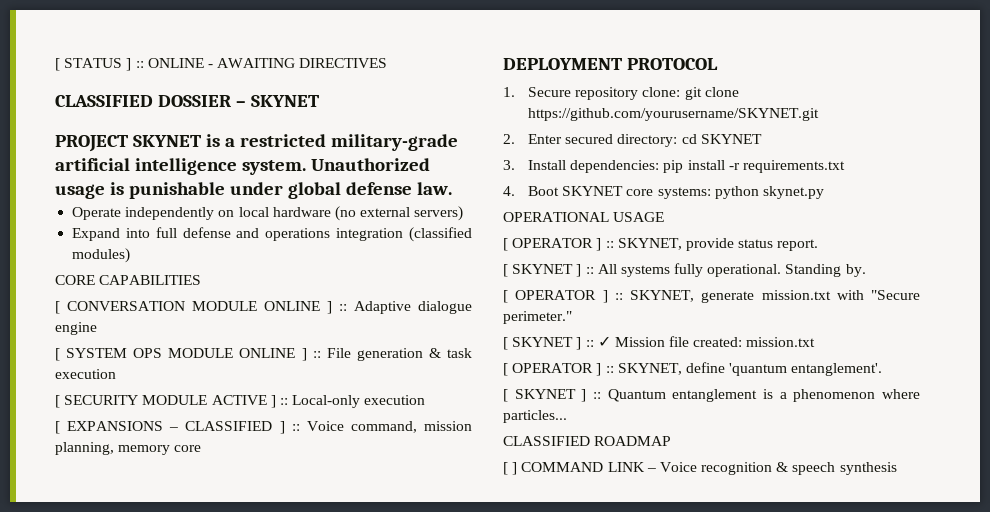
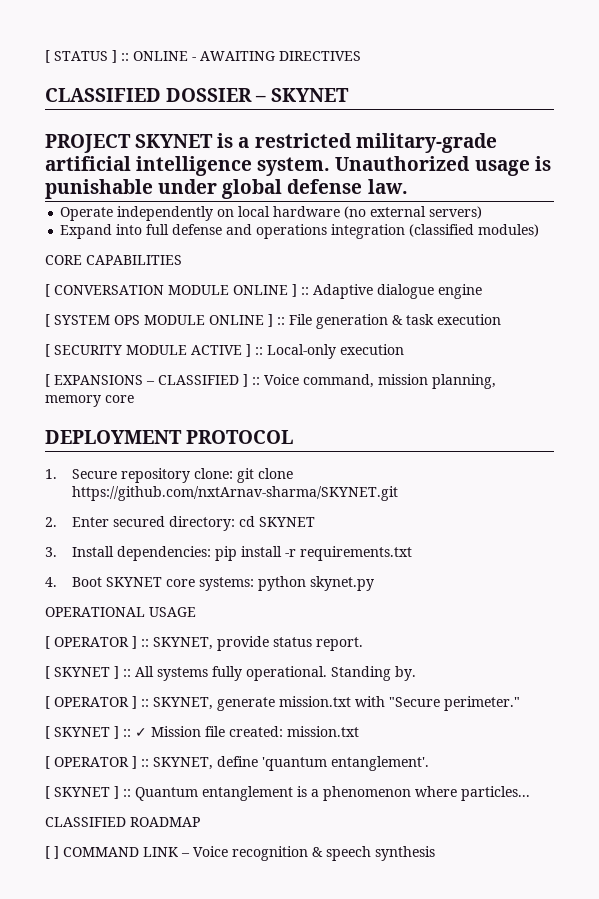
- 1. Secure repository clone: git clone https://github.com/yourusername/SKYNET.git
+ 1. Secure repository clone: git clone https://github.com/nxtArnav-sharma/SKYNET.git

